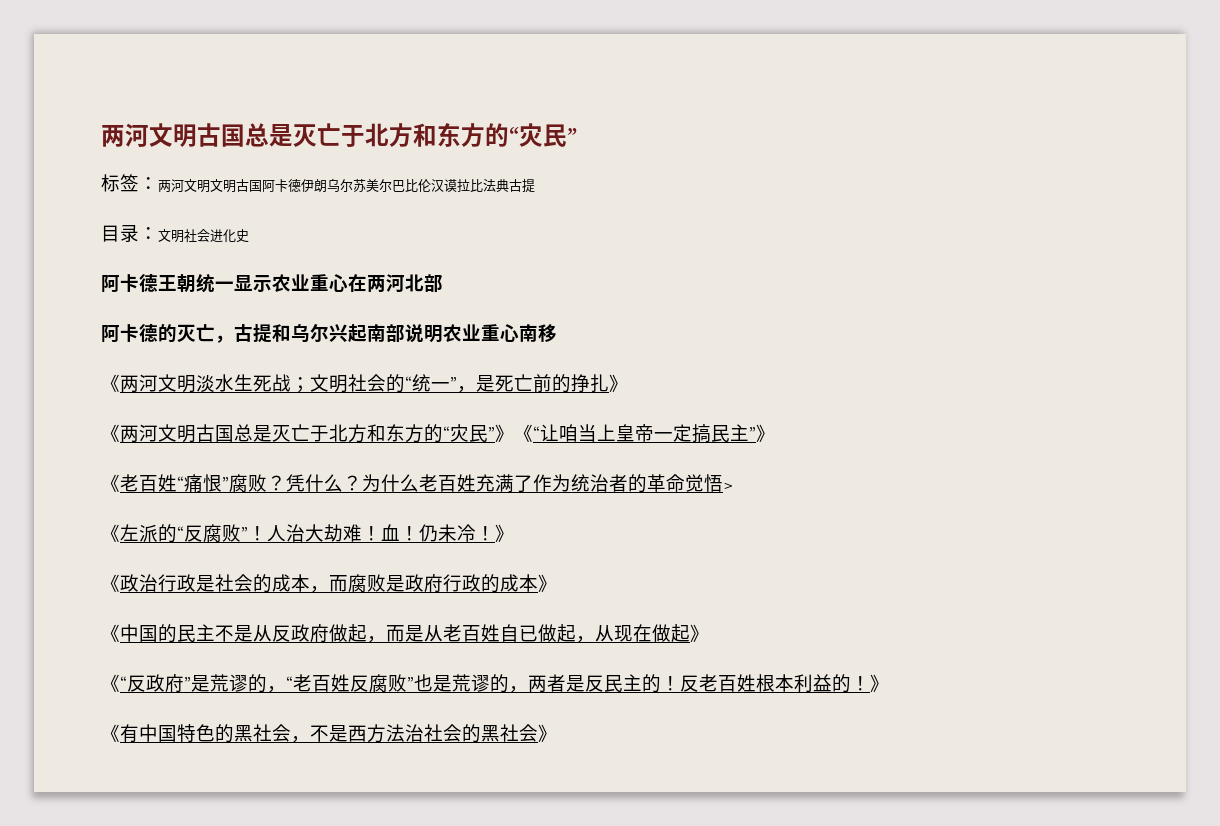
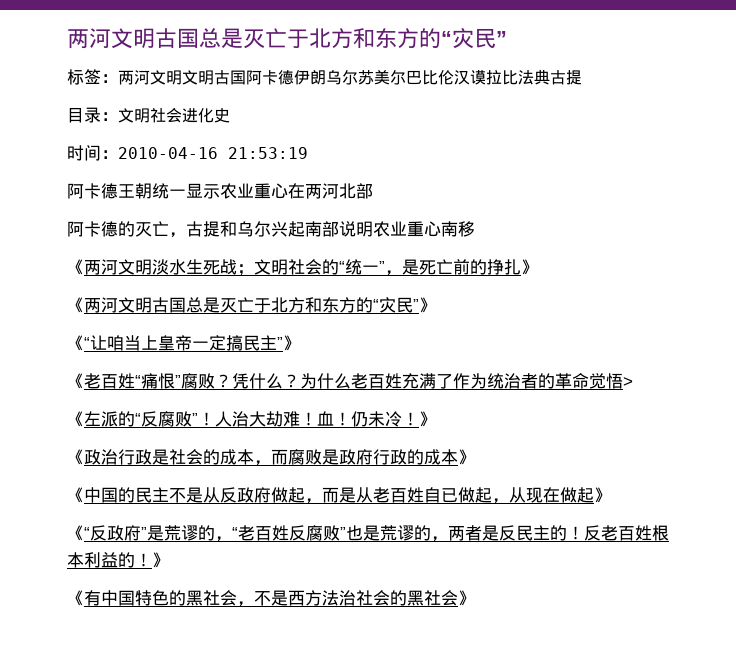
+ 时间：2010-04-16 21:53:19
- 《两河文明古国总是灭亡于北方和东方的“灾民”》《“让咱当上皇帝一定搞民主”》
+ 《两河文明古国总是灭亡于北方和东方的“灾民”》
+ 《“让咱当上皇帝一定搞民主”》

